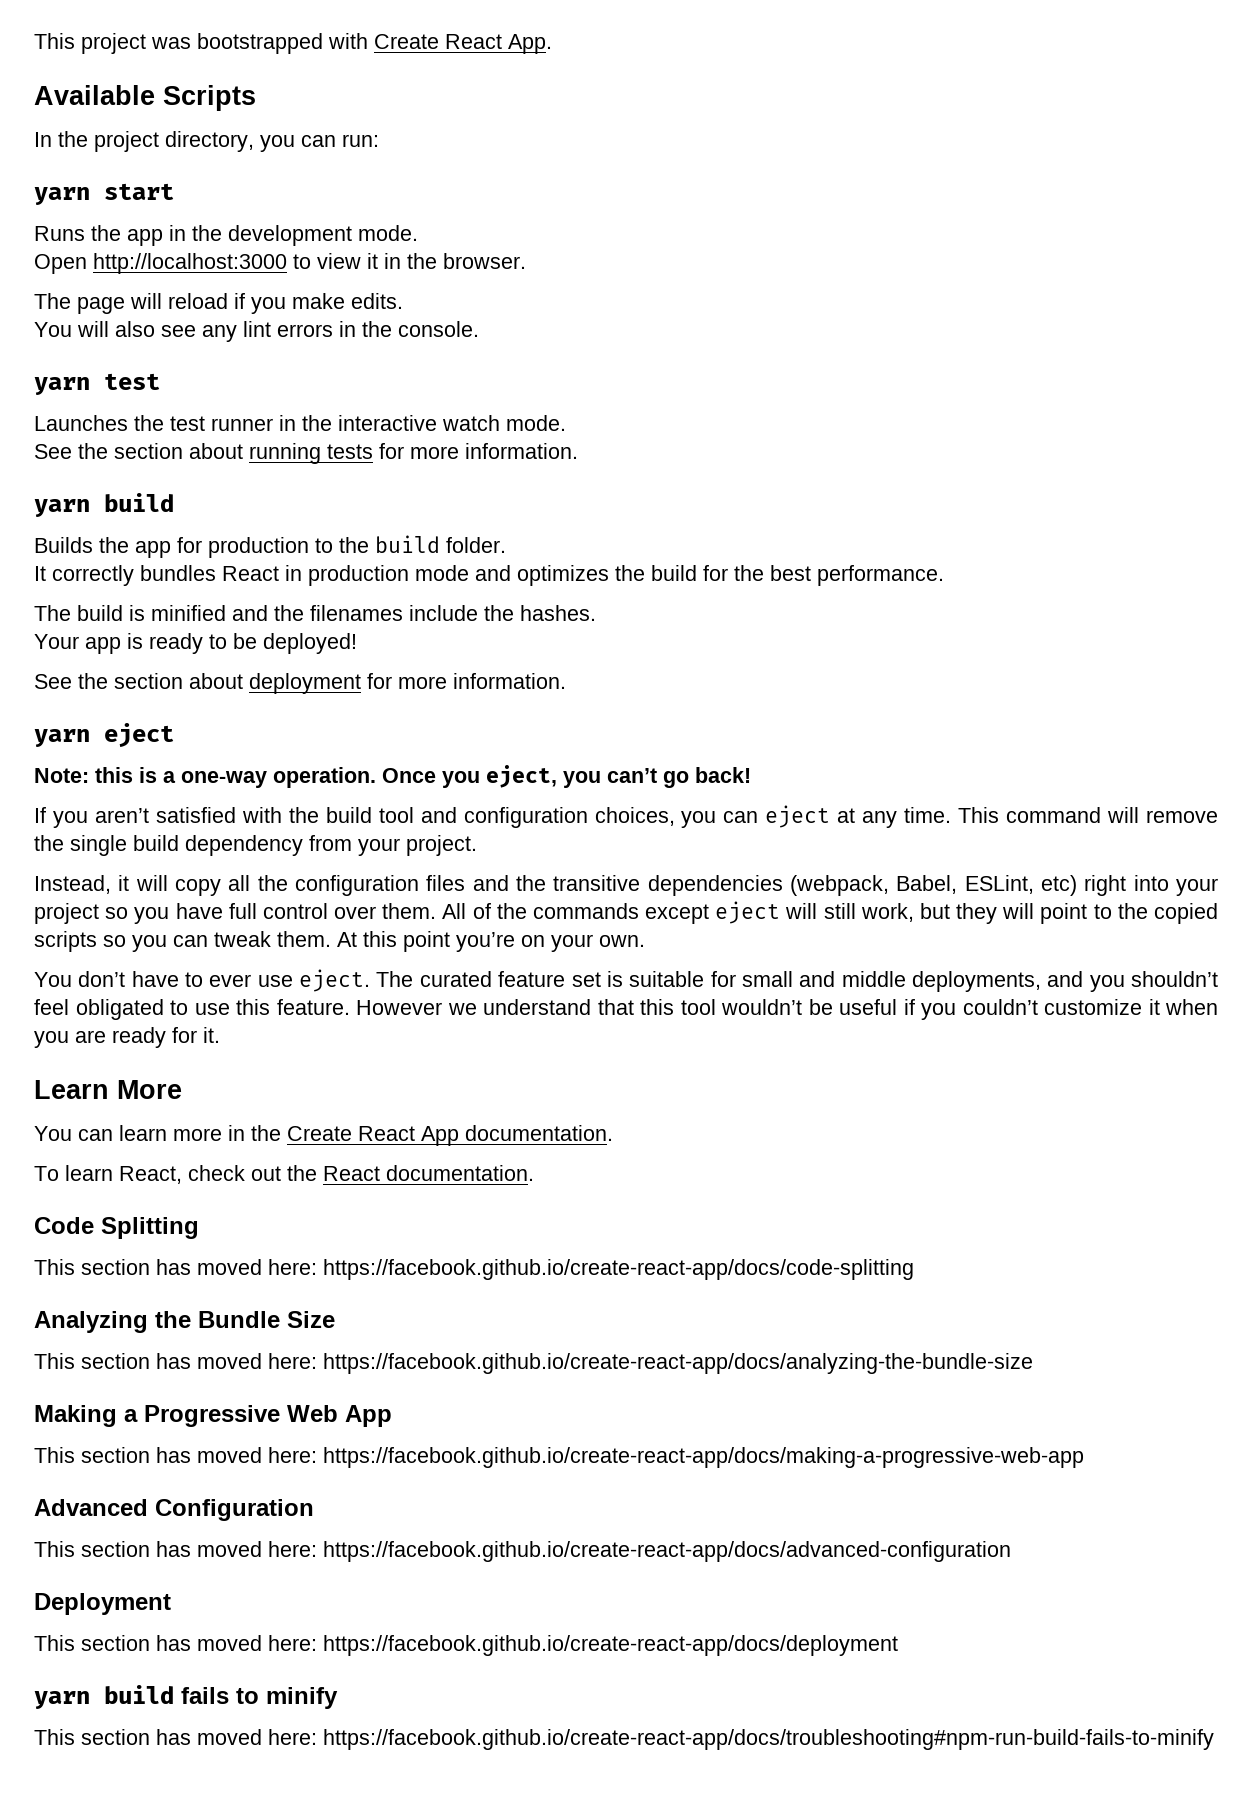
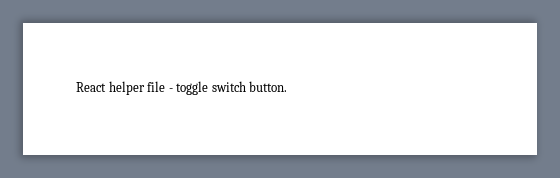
- This project was bootstrapped with Create React App.
- Available Scripts
- In the project directory, you can run:
- yarn start
- Runs the app in the development mode.
- Open http://localhost:3000 to view it in the browser.
- The page will reload if you make edits.
- You will also see any lint errors in the console.
- yarn test
- Launches the test runner in the interactive watch mode.
- See the section about running tests for more information.
- yarn build
- Builds the app for production to the build folder.
- It correctly bundles React in production mode and optimizes the build for the best performance.
- The build is minified and the filenames include the hashes.
- Your app is ready to be deployed!
- See the section about deployment for more information.
- yarn eject
- Note: this is a one-way operation. Once you eject, you can’t go back!
- If you aren’t satisfied with the build tool and configuration choices, you can eject at any time. This command will remove the single build dependency from your project.
- Instead, it will copy all the configuration files and the transitive dependencies (webpack, Babel, ESLint, etc) right into your project so you have full control over them. All of the commands except eject will still work, but they will point to the copied scripts so you can tweak them. At this point you’re on your own.
- You don’t have to ever use eject. The curated feature set is suitable for small and middle deployments, and you shouldn’t feel obligated to use this feature. However we understand that this tool wouldn’t be useful if you couldn’t customize it when you are ready for it.
- Learn More
- You can learn more in the Create React App documentation.
- To learn React, check out the React documentation.
- Code Splitting
- This section has moved here: https://facebook.github.io/create-react-app/docs/code-splitting
- Analyzing the Bundle Size
- This section has moved here: https://facebook.github.io/create-react-app/docs/analyzing-the-bundle-size
- Making a Progressive Web App
- This section has moved here: https://facebook.github.io/create-react-app/docs/making-a-progressive-web-app
- Advanced Configuration
- This section has moved here: https://facebook.github.io/create-react-app/docs/advanced-configuration
- Deployment
- This section has moved here: https://facebook.github.io/create-react-app/docs/deployment
- yarn build fails to minify
- This section has moved here: https://facebook.github.io/create-react-app/docs/troubleshooting#npm-run-build-fails-to-minify
+ React helper file - toggle switch button.

